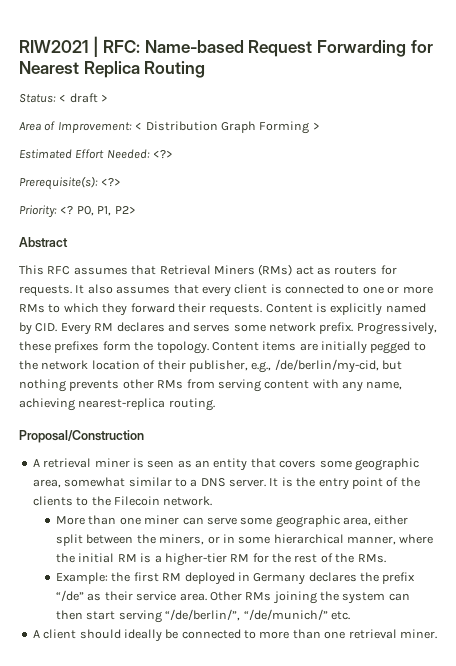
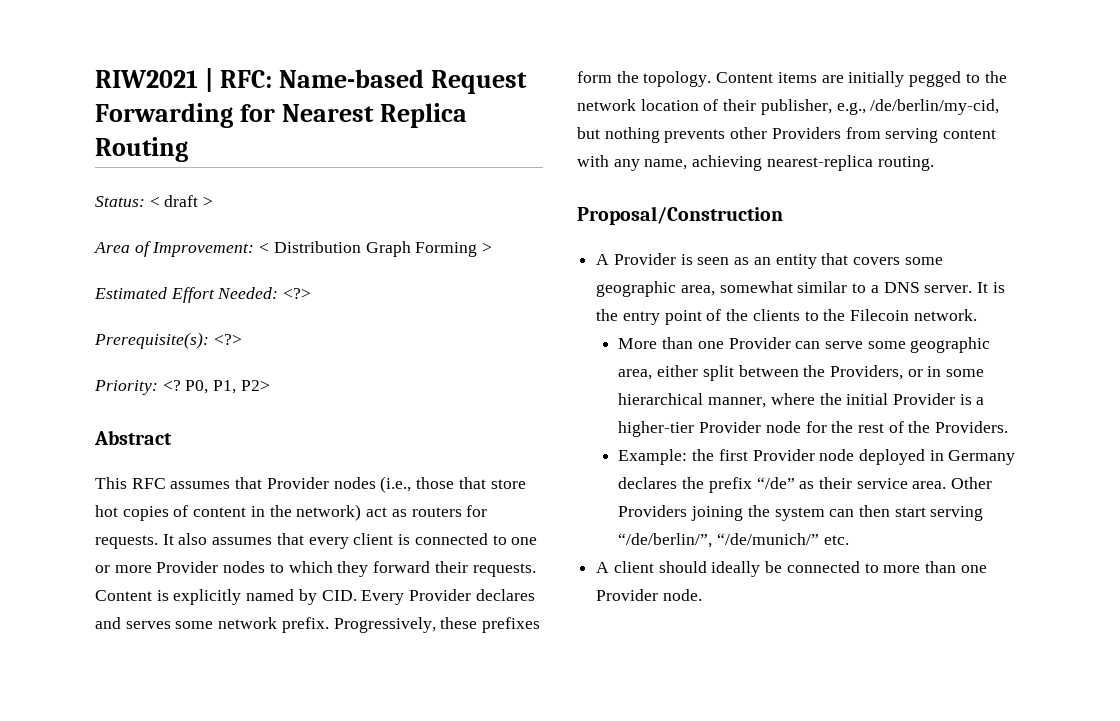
- This RFC assumes that Retrieval Miners (RMs) act as routers for requests.
+ This RFC assumes that Provider nodes (i.e., those that store hot copies of content in the network) act as routers for requests.
- It also assumes that every client is connected to one or more RMs to which they forward their requests.
+ It also assumes that every client is connected to one or more Provider nodes to which they forward their requests.
- Content is explicitly named by CID. Every RM declares and serves some network prefix.
+ Content is explicitly named by CID. Every Provider declares and serves some network prefix.
- Content items are initially pegged to the network location of their publisher, e.g., /de/berlin/my-cid, but nothing prevents other RMs from serving content with any name, achieving nearest-replica routing.
+ Content items are initially pegged to the network location of their publisher, e.g., /de/berlin/my-cid, but nothing prevents other Providers from serving content with any name, achieving nearest-replica routing.
- A retrieval miner is seen as an entity that covers some geographic area, somewhat similar to a DNS server.
+ A Provider is seen as an entity that covers some geographic area, somewhat similar to a DNS server.
- More than one miner can serve some geographic area, either split between the miners, or in some hierarchical manner, where the initial RM is a higher-tier RM for the rest of the RMs.
+ More than one Provider can serve some geographic area, either split between the Providers, or in some hierarchical manner, where the initial Provider is a higher-tier Provider node for the rest of the Providers.
- Example: the first RM deployed in Germany declares the prefix “/de” as their service area.
+ Example: the first Provider node deployed in Germany declares the prefix “/de” as their service area.
- Other RMs joining the system can then start serving “/de/berlin/”, “/de/munich/” etc.
+ Other Providers joining the system can then start serving “/de/berlin/”, “/de/munich/” etc.
- A client should ideally be connected to more than one retrieval miner.
+ A client should ideally be connected to more than one Provider node.

